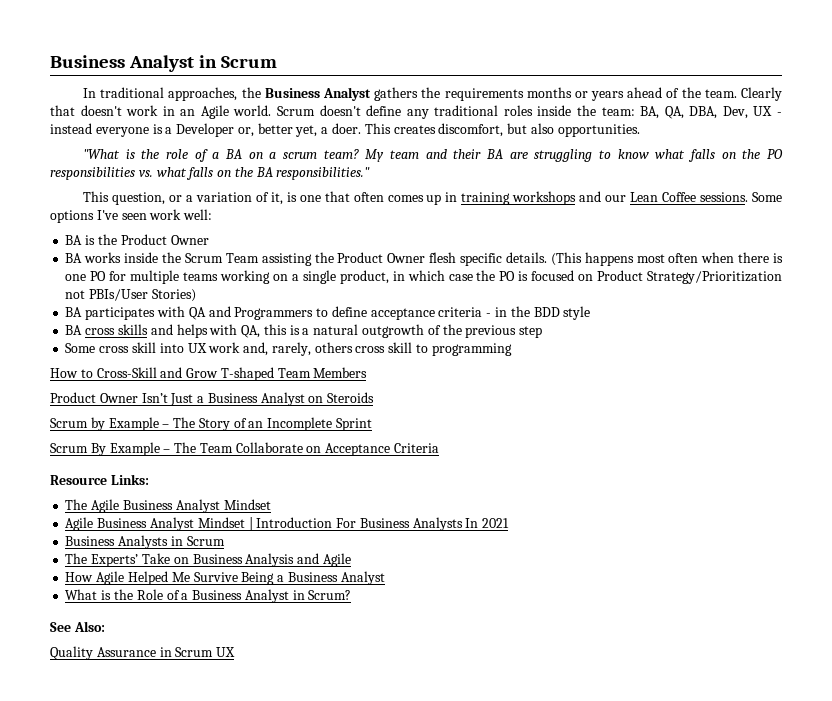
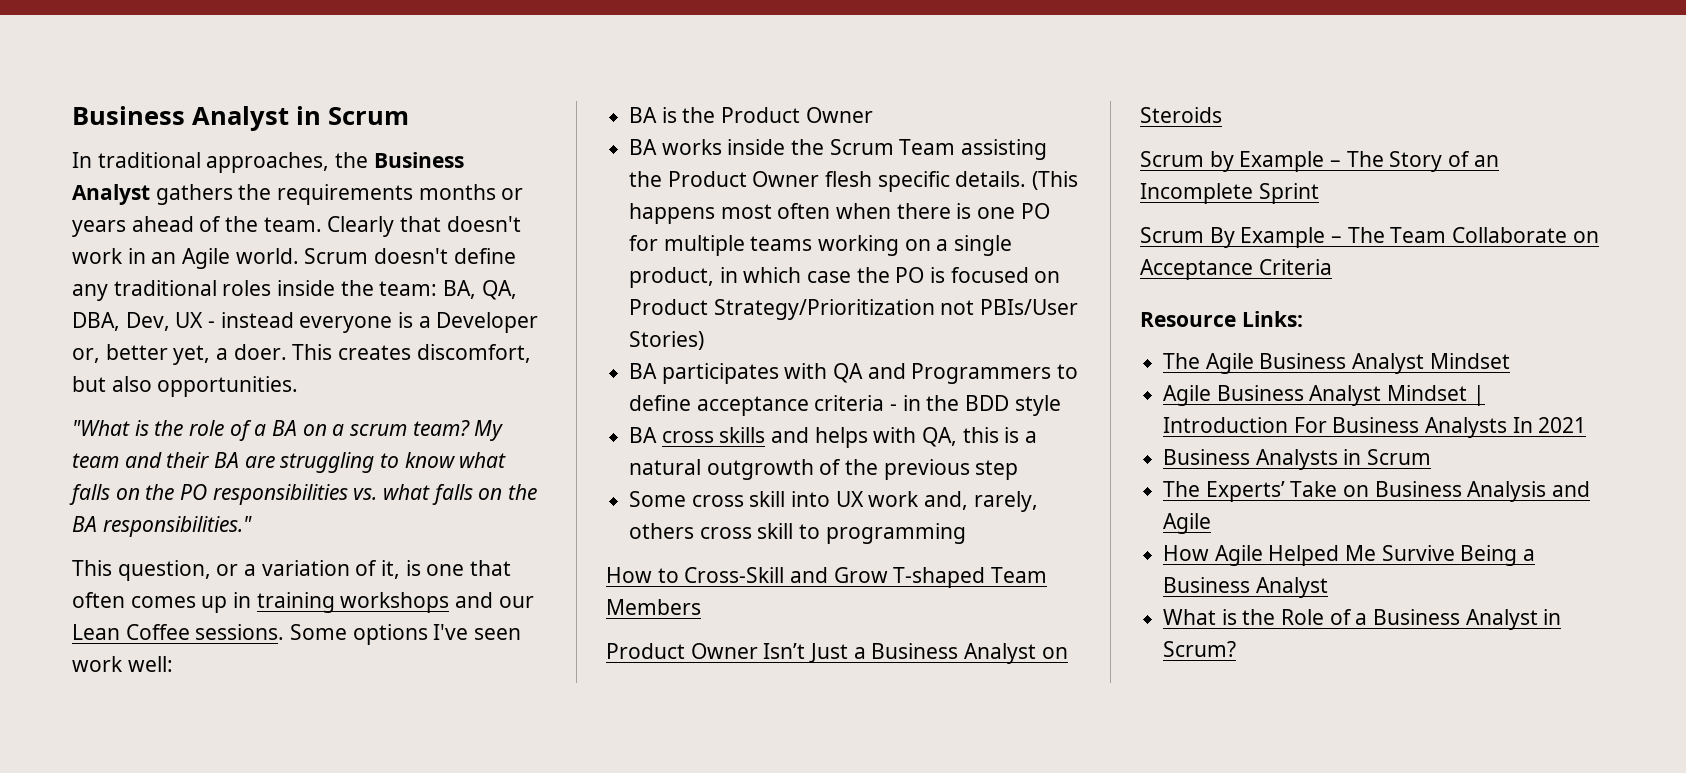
- See Also:
- Quality Assurance in Scrum UX

